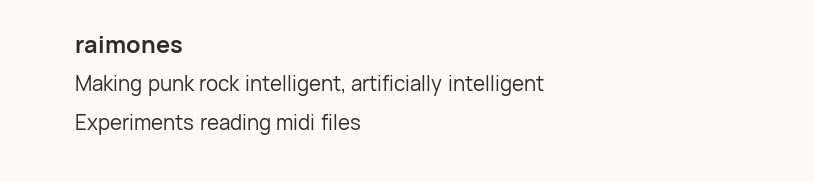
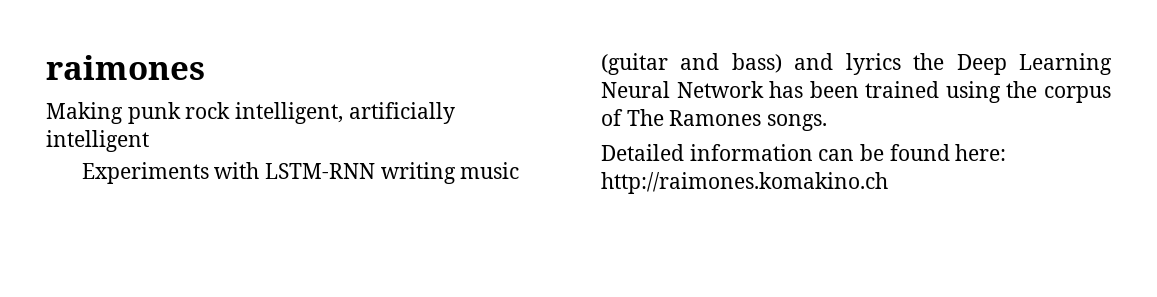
- Experiments reading midi files
+ Experiments with LSTM-RNN writing music (guitar and bass) and lyrics the Deep Learning Neural Network has been trained using the corpus of The Ramones songs.
+ Detailed information can be found here: http://raimones.komakino.ch

